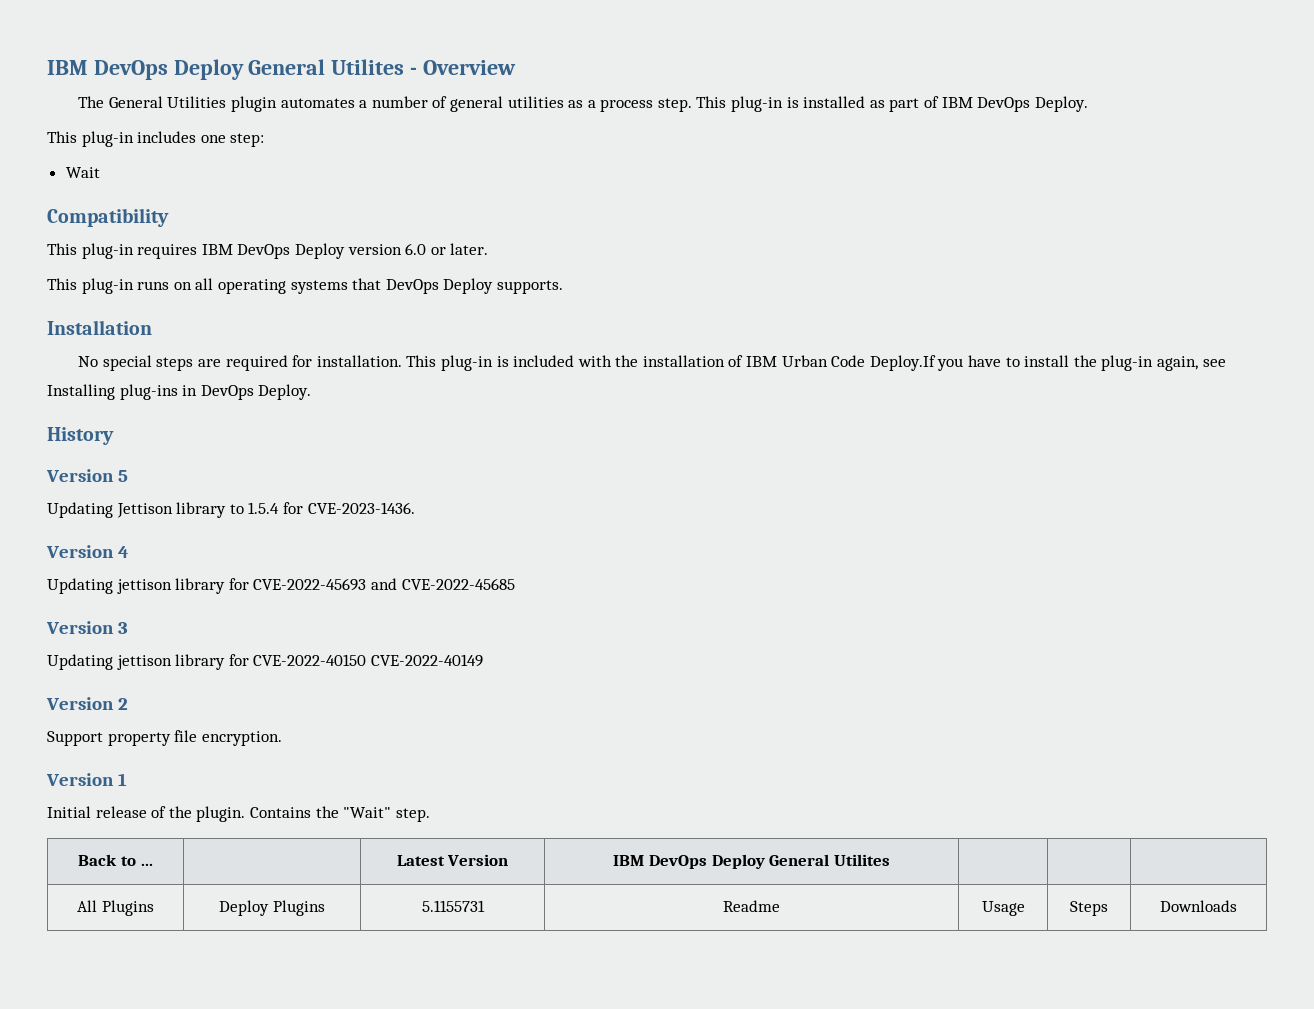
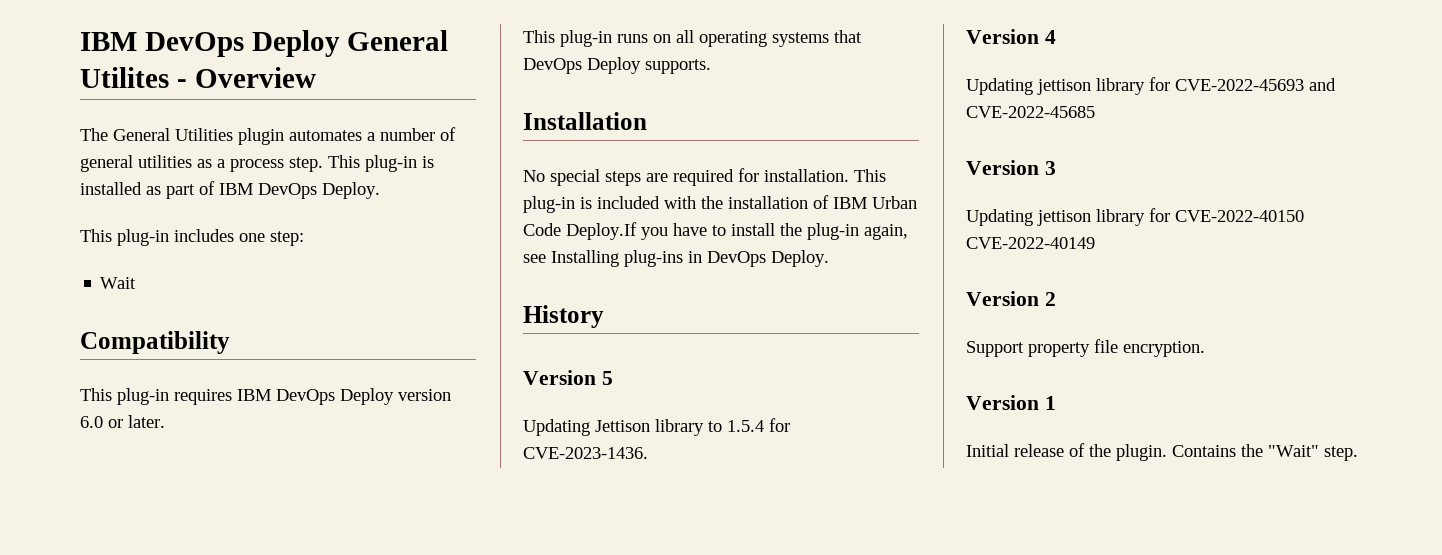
- Back to ... | | Latest Version | IBM DevOps Deploy General Utilites | | |
- All Plugins | Deploy Plugins | 5.1155731 | Readme | Usage | Steps | Downloads

